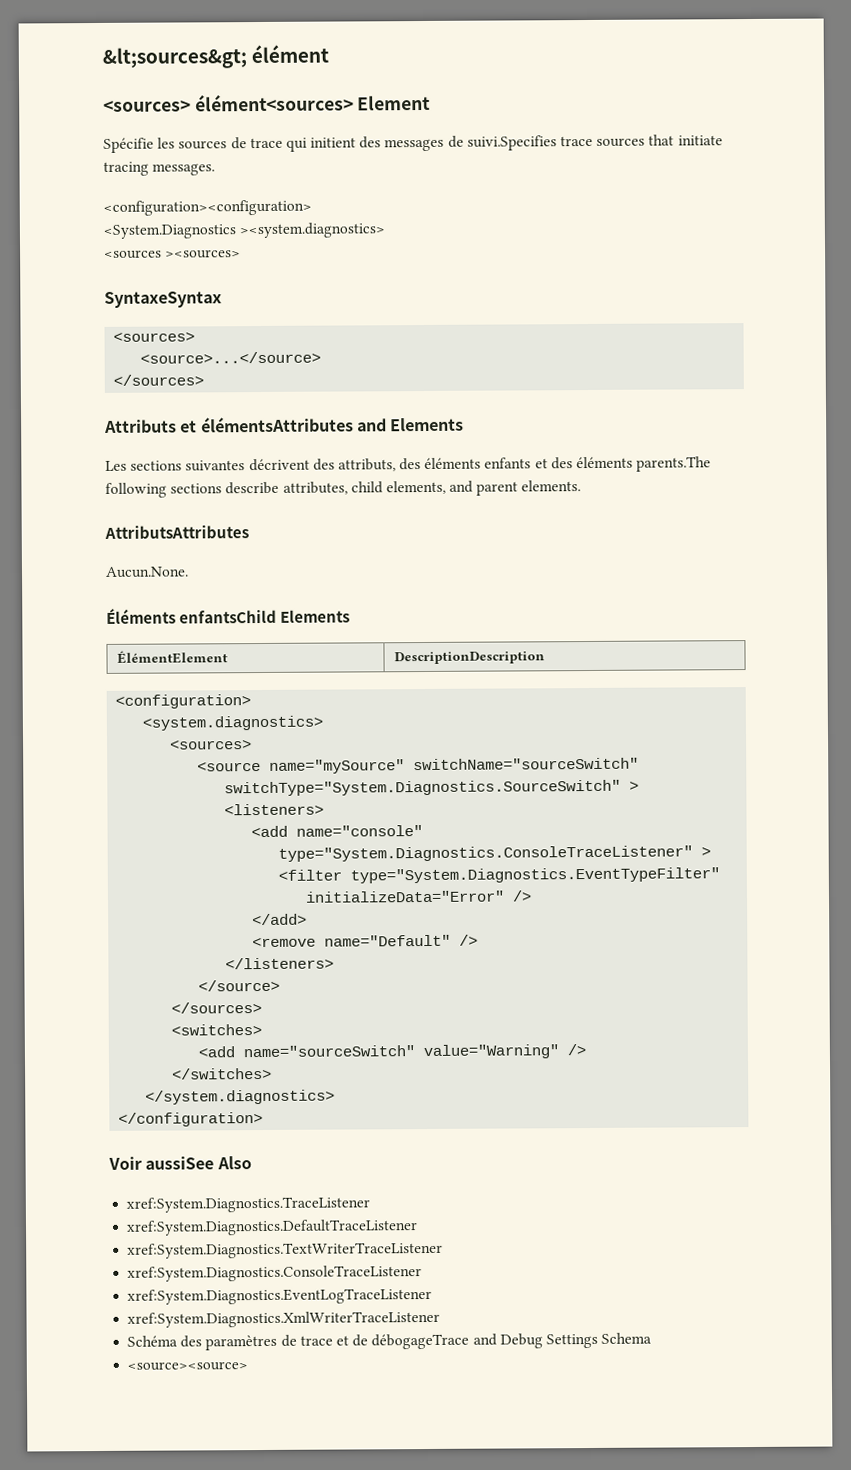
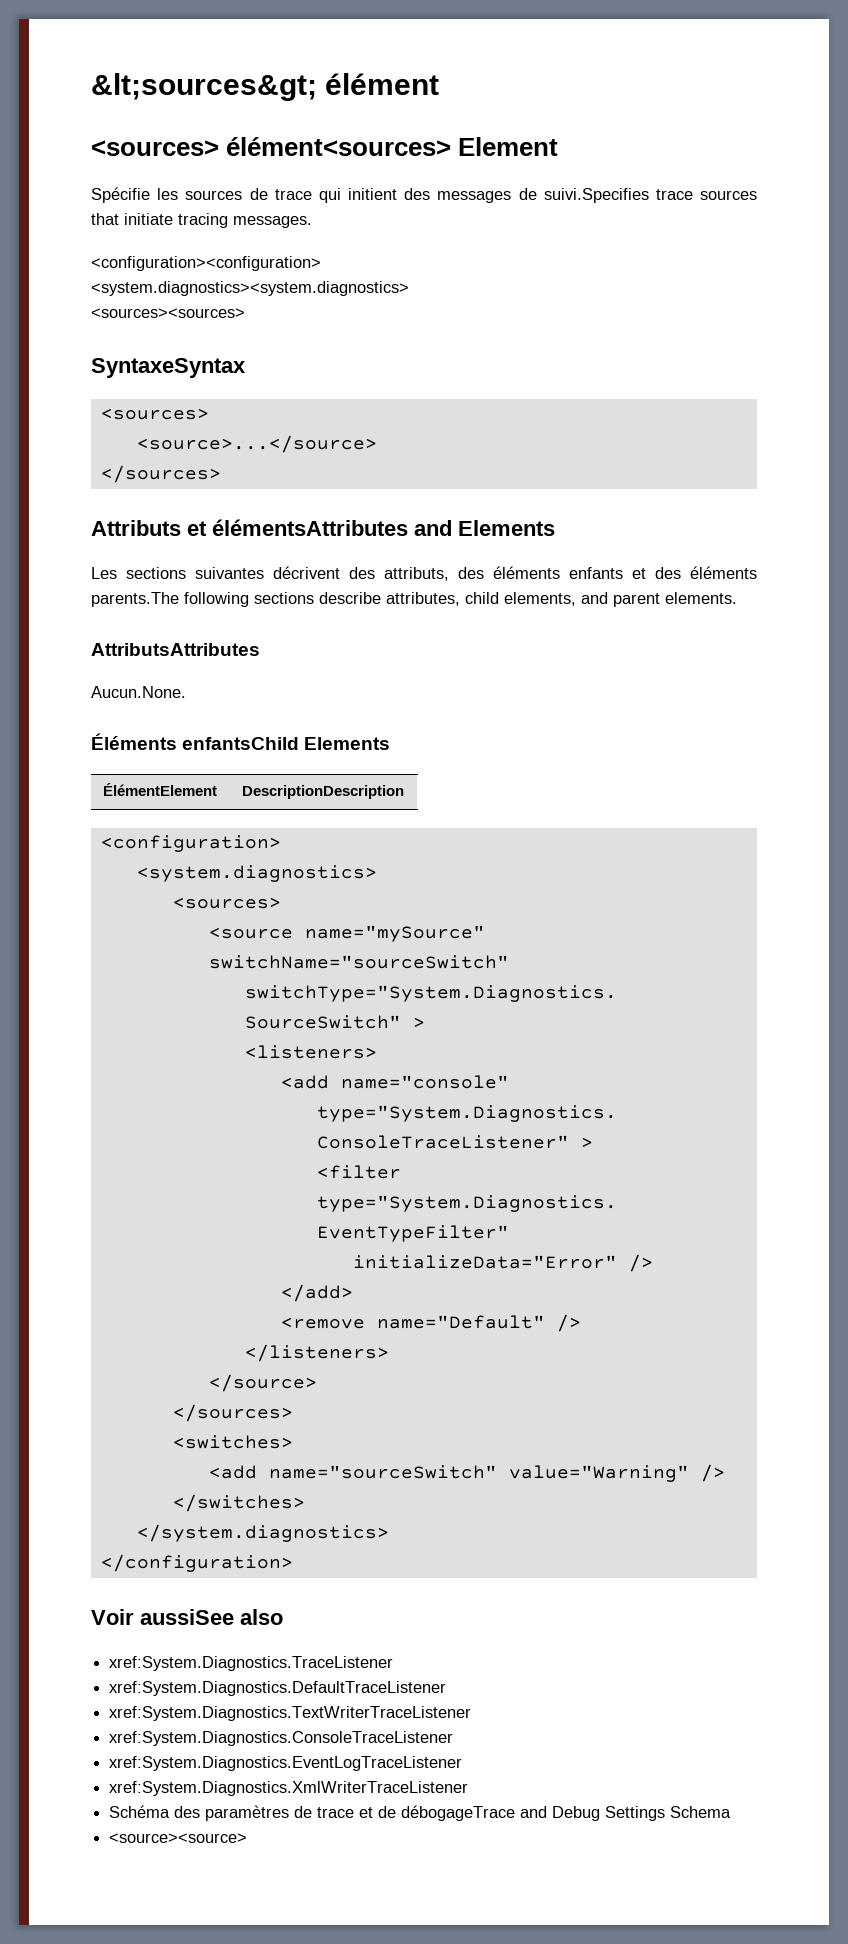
- <System.Diagnostics ><system.diagnostics>
- <sources ><sources>
+ <system.diagnostics><system.diagnostics>
+ <sources><sources>
- Voir aussiSee Also
+ Voir aussiSee also

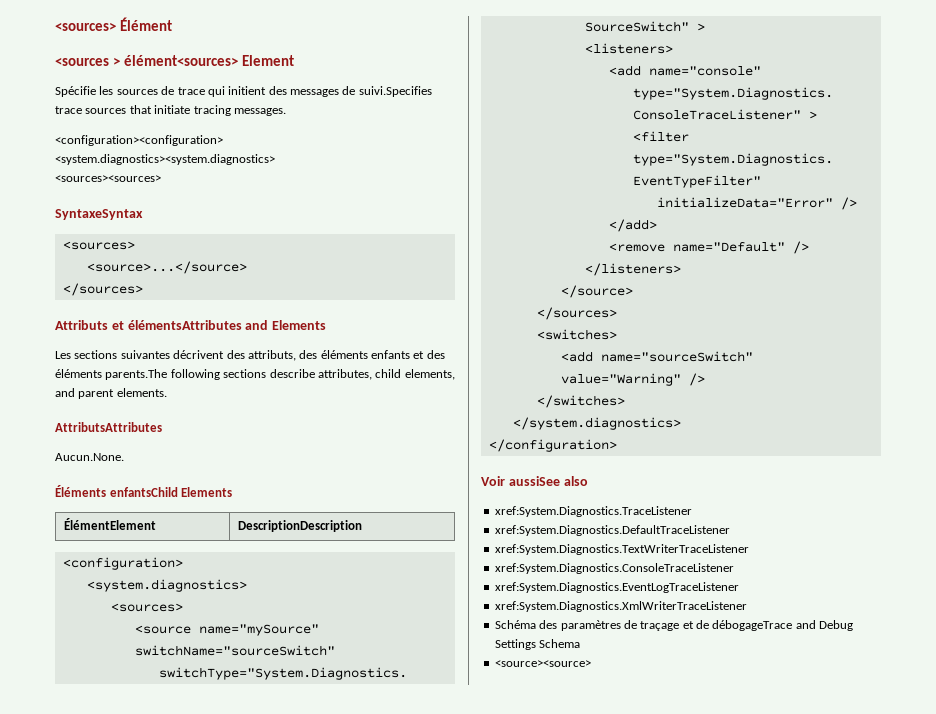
- &lt;sources&gt; élément
- <sources> élément<sources> Element
+ <sources> Élément
+ <sources > élément<sources> Element
- Schéma des paramètres de trace et de débogageTrace and Debug Settings Schema
+ Schéma des paramètres de traçage et de débogageTrace and Debug Settings Schema

